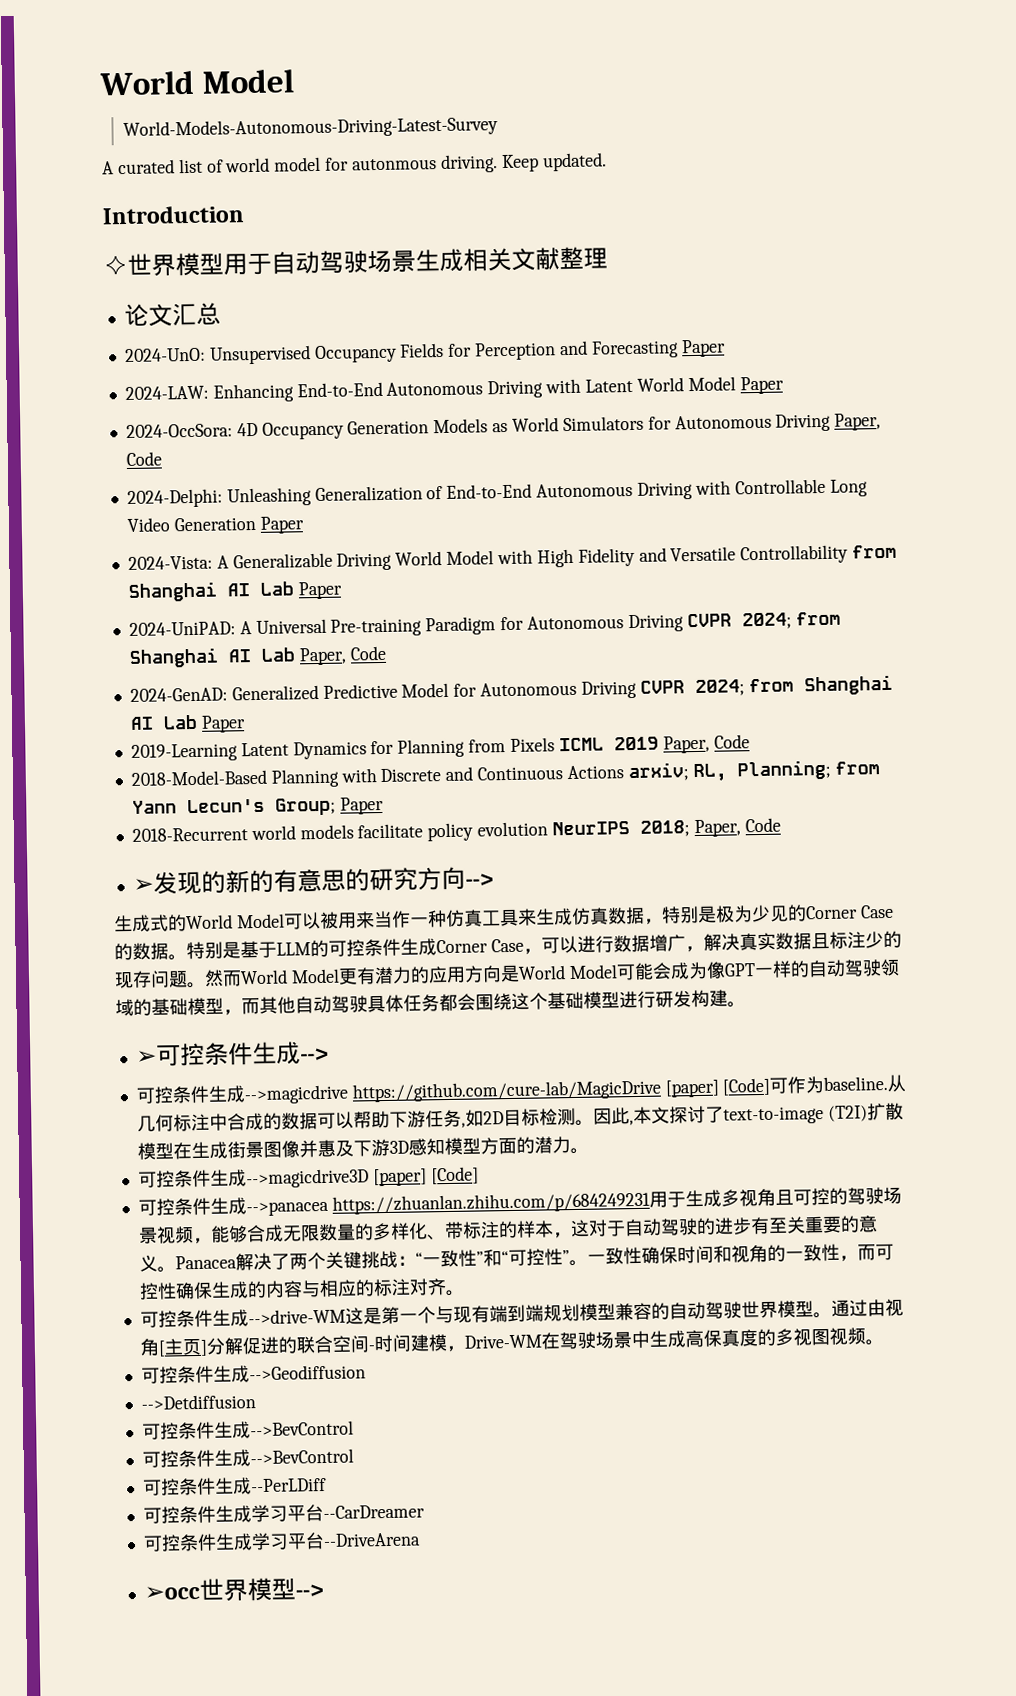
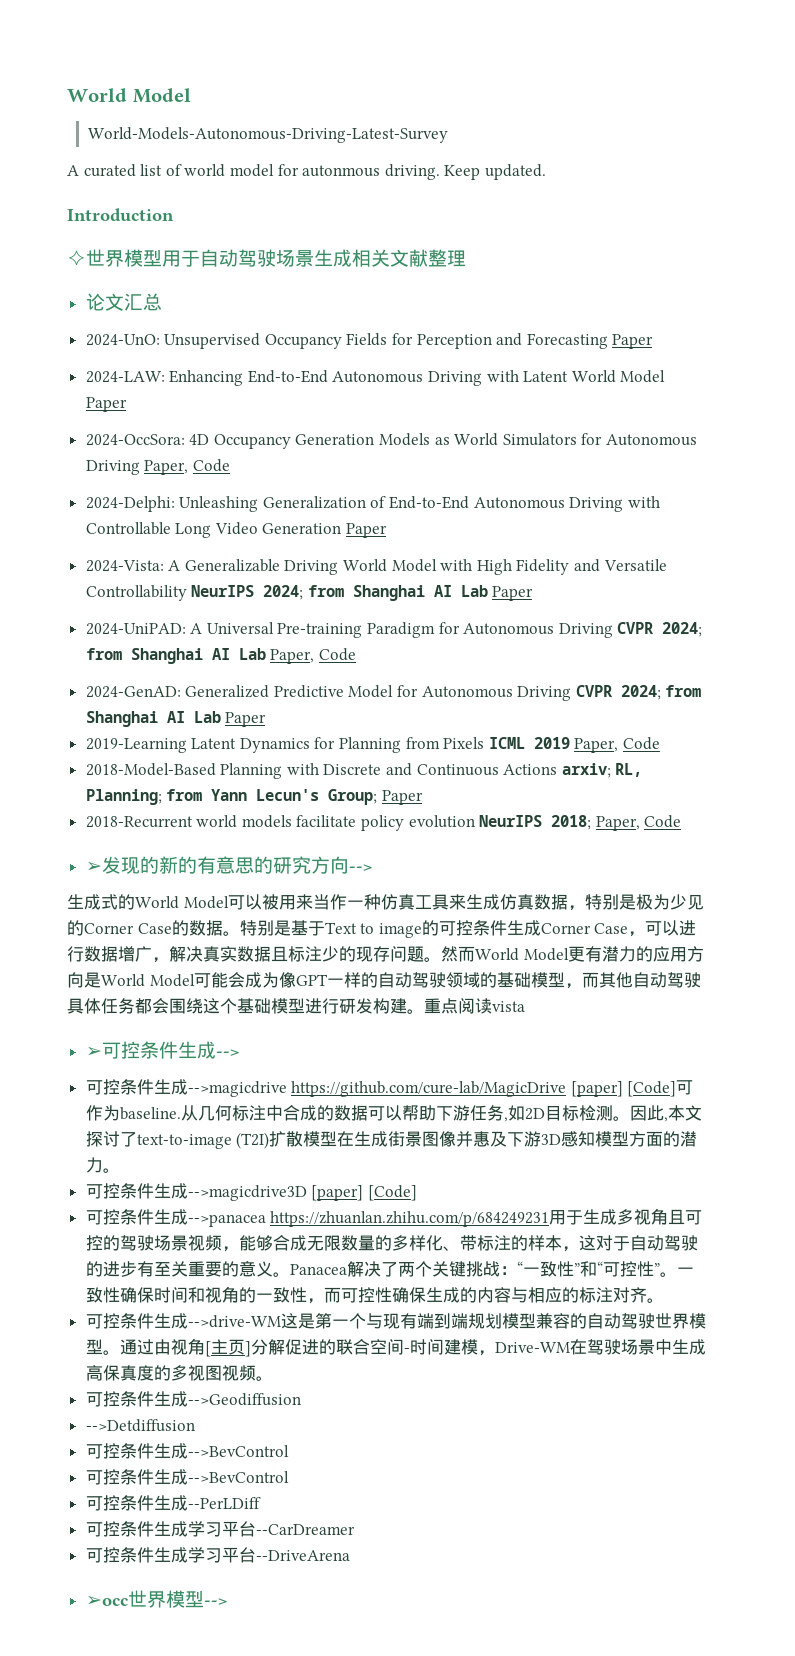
- 2024-Vista: A Generalizable Driving World Model with High Fidelity and Versatile Controllability from Shanghai AI Lab Paper
+ 2024-Vista: A Generalizable Driving World Model with High Fidelity and Versatile Controllability NeurIPS 2024; from Shanghai AI Lab Paper
- 特别是基于LLM的可控条件生成Corner Case，可以进行数据增广，解决真实数据且标注少的现存问题。
+ 特别是基于Text to image的可控条件生成Corner Case，可以进行数据增广，解决真实数据且标注少的现存问题。
+ 重点阅读vista

